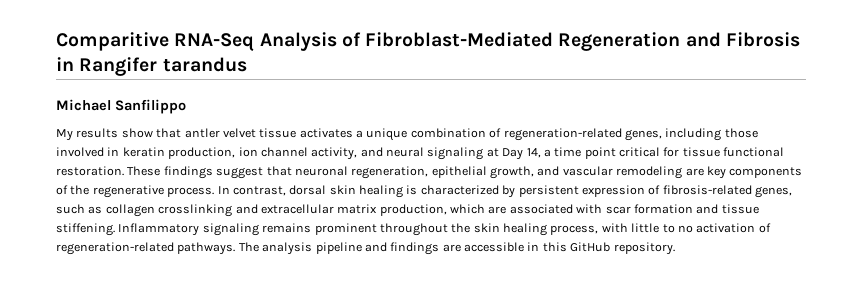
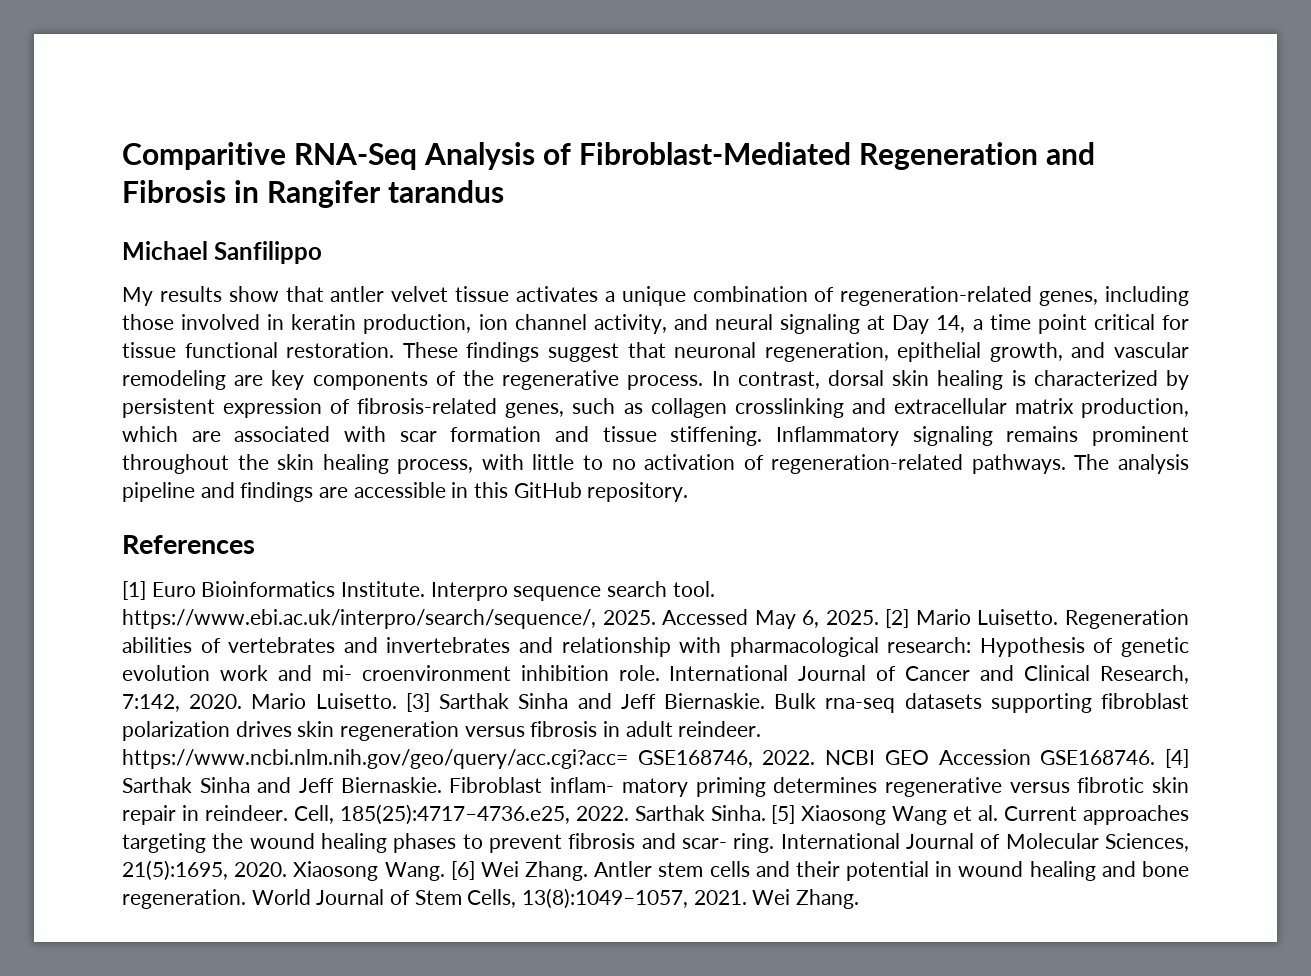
+ References
+ [1] Euro Bioinformatics Institute. Interpro sequence search tool. https://www.ebi.ac.uk/interpro/search/sequence/, 2025. Accessed May 6, 2025. [2] Mario Luisetto. Regeneration abilities of vertebrates and invertebrates and relationship with pharmacological research: Hypothesis of genetic evolution work and mi- croenvironment inhibition role. International Journal of Cancer and Clinical Research, 7:142, 2020. Mario Luisetto. [3] Sarthak Sinha and Jeff Biernaskie. Bulk rna-seq datasets supporting fibroblast polarization drives skin regeneration versus fibrosis in adult reindeer. https://www.ncbi.nlm.nih.gov/geo/query/acc.cgi?acc= GSE168746, 2022. NCBI GEO Accession GSE168746. [4] Sarthak Sinha and Jeff Biernaskie. Fibroblast inflam- matory priming determines regenerative versus fibrotic skin repair in reindeer. Cell, 185(25):4717–4736.e25, 2022. Sarthak Sinha. [5] Xiaosong Wang et al. Current approaches targeting the wound healing phases to prevent fibrosis and scar- ring. International Journal of Molecular Sciences, 21(5):1695, 2020. Xiaosong Wang. [6] Wei Zhang. Antler stem cells and their potential in wound healing and bone regeneration. World Journal of Stem Cells, 13(8):1049–1057, 2021. Wei Zhang.

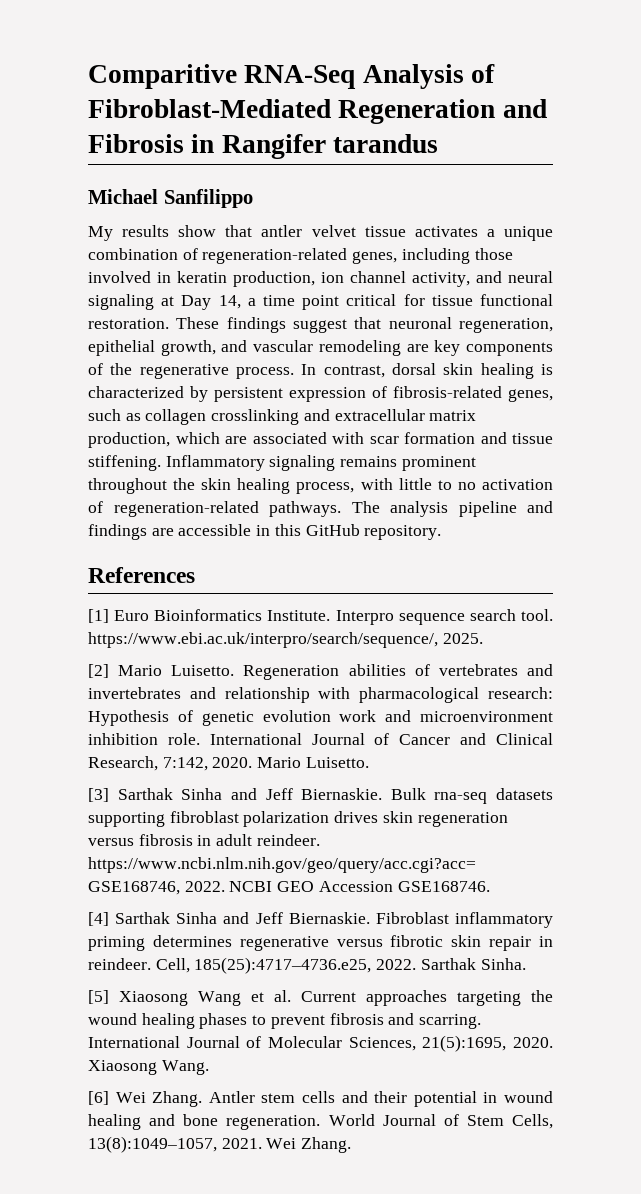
- Interpro sequence search tool. https://www.ebi.ac.uk/interpro/search/sequence/, 2025. Accessed May 6, 2025. [2] Mario Luisetto.
+ Interpro sequence search tool. https://www.ebi.ac.uk/interpro/search/sequence/, 2025.
+ [2] Mario Luisetto.
- Regeneration abilities of vertebrates and invertebrates and relationship with pharmacological research: Hypothesis of genetic evolution work and mi- croenvironment inhibition role.
+ Regeneration abilities of vertebrates and invertebrates and relationship with pharmacological research: Hypothesis of genetic evolution work and microenvironment inhibition role.
- International Journal of Cancer and Clinical Research, 7:142, 2020. Mario Luisetto. [3] Sarthak Sinha and Jeff Biernaskie.
+ International Journal of Cancer and Clinical Research, 7:142, 2020. Mario Luisetto.
+ [3] Sarthak Sinha and Jeff Biernaskie.
- NCBI GEO Accession GSE168746. [4] Sarthak Sinha and Jeff Biernaskie.
+ NCBI GEO Accession GSE168746.
+ [4] Sarthak Sinha and Jeff Biernaskie.
- Fibroblast inflam- matory priming determines regenerative versus fibrotic skin repair in reindeer.
+ Fibroblast inflammatory priming determines regenerative versus fibrotic skin repair in reindeer.
- Sarthak Sinha. [5] Xiaosong Wang et al. Current approaches targeting the wound healing phases to prevent fibrosis and scar- ring.
+ Sarthak Sinha.
+ [5] Xiaosong Wang et al. Current approaches targeting the wound healing phases to prevent fibrosis and scarring.
- Xiaosong Wang. [6] Wei Zhang.
+ Xiaosong Wang.
+ [6] Wei Zhang.

